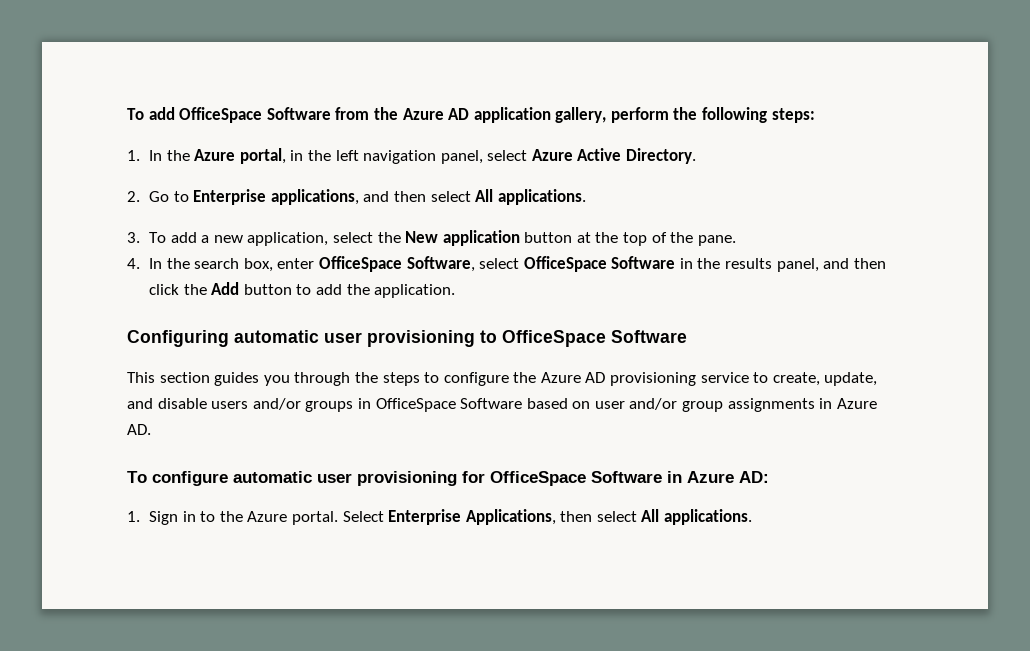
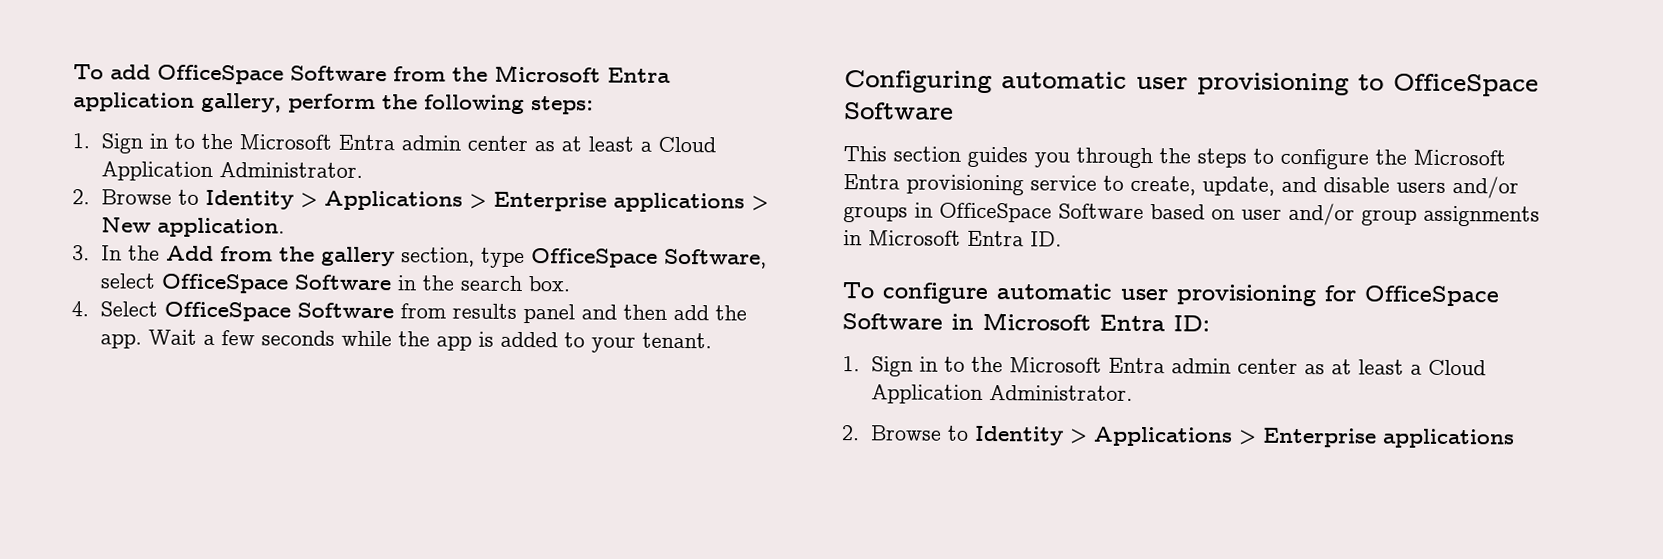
- To add OfficeSpace Software from the Azure AD application gallery, perform the following steps:
- 1. In the Azure portal, in the left navigation panel, select Azure Active Directory.
- 2. Go to Enterprise applications, and then select All applications.
- 3. To add a new application, select the New application button at the top of the pane.
- 4. In the search box, enter OfficeSpace Software, select OfficeSpace Software in the results panel, and then click the Add button to add the application.
+ To add OfficeSpace Software from the Microsoft Entra application gallery, perform the following steps:
+ 1. Sign in to the Microsoft Entra admin center as at least a Cloud Application Administrator.
+ 2. Browse to Identity > Applications > Enterprise applications > New application.
+ 3. In the Add from the gallery section, type OfficeSpace Software, select OfficeSpace Software in the search box.
+ 4. Select OfficeSpace Software from results panel and then add the app. Wait a few seconds while the app is added to your tenant.
- This section guides you through the steps to configure the Azure AD provisioning service to create, update, and disable users and/or groups in OfficeSpace Software based on user and/or group assignments in Azure AD.
+ This section guides you through the steps to configure the Microsoft Entra provisioning service to create, update, and disable users and/or groups in OfficeSpace Software based on user and/or group assignments in Microsoft Entra ID.
- To configure automatic user provisioning for OfficeSpace Software in Azure AD:
- 1. Sign in to the Azure portal. Select Enterprise Applications, then select All applications.
+ To configure automatic user provisioning for OfficeSpace Software in Microsoft Entra ID:
+ 1. Sign in to the Microsoft Entra admin center as at least a Cloud Application Administrator.
+ 2. Browse to Identity > Applications > Enterprise applications

